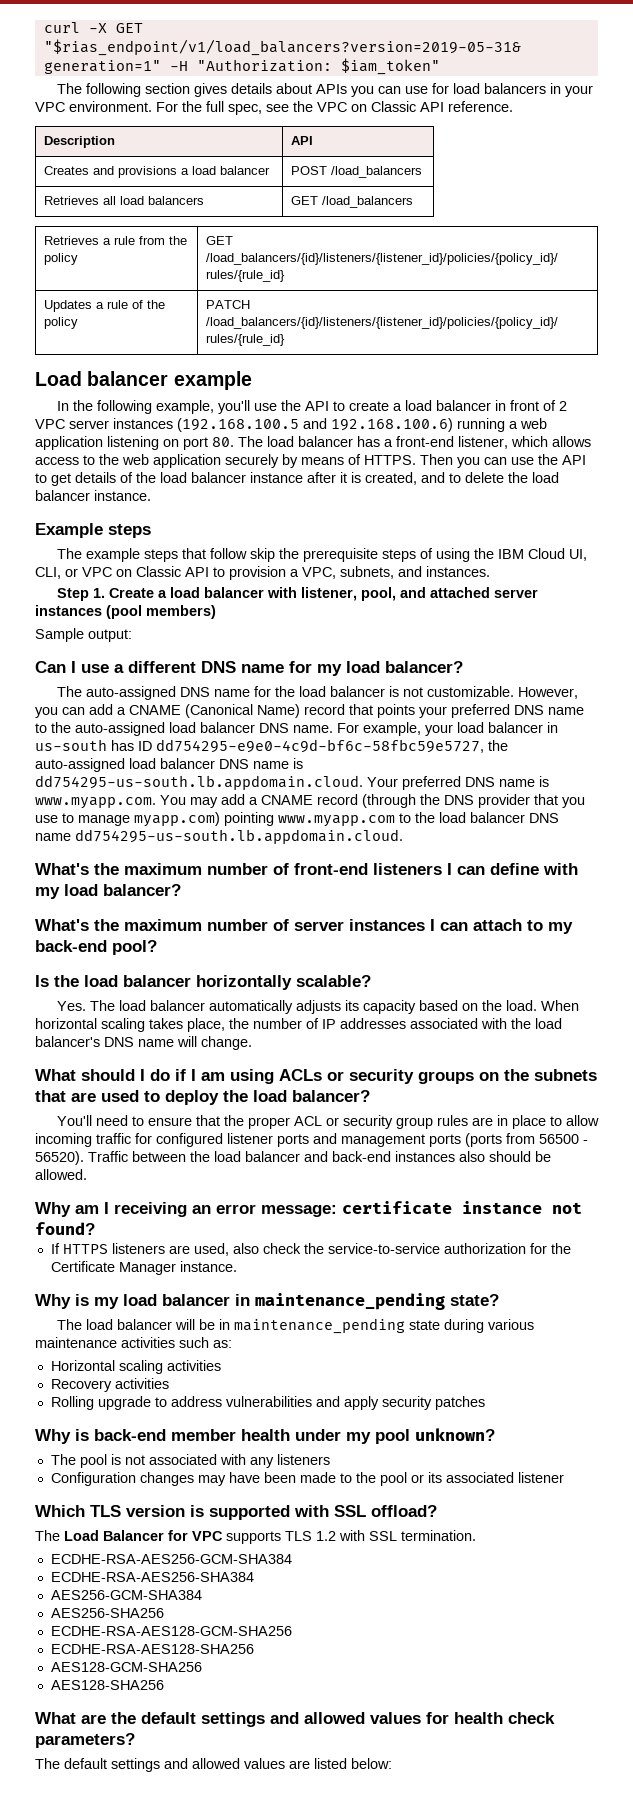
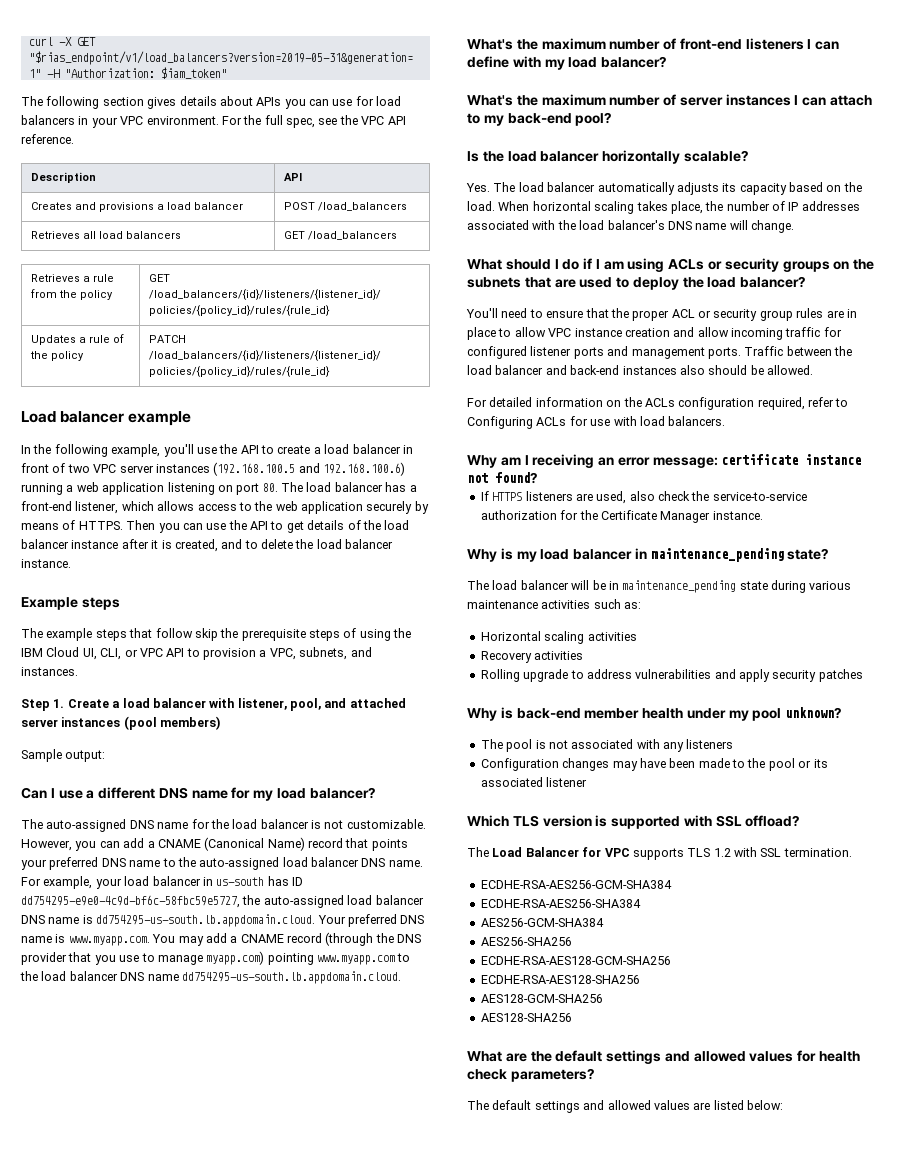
- For the full spec, see the VPC on Classic API reference.
+ For the full spec, see the VPC API reference.
- In the following example, you'll use the API to create a load balancer in front of 2 VPC server instances (192.168.100.5 and 192.168.100.6) running a web application listening on port 80. The load balancer has a front-end listener, which allows access to the web application securely by means of HTTPS.
+ In the following example, you'll use the API to create a load balancer in front of two VPC server instances (192.168.100.5 and 192.168.100.6) running a web application listening on port 80. The load balancer has a front-end listener, which allows access to the web application securely by means of HTTPS.
- The example steps that follow skip the prerequisite steps of using the IBM Cloud UI, CLI, or VPC on Classic API to provision a VPC, subnets, and instances.
+ The example steps that follow skip the prerequisite steps of using the IBM Cloud UI, CLI, or VPC API to provision a VPC, subnets, and instances.
- You'll need to ensure that the proper ACL or security group rules are in place to allow incoming traffic for configured listener ports and management ports (ports from 56500 - 56520).
+ You'll need to ensure that the proper ACL or security group rules are in place to allow VPC instance creation and allow incoming traffic for configured listener ports and management ports.
+ For detailed information on the ACLs configuration required, refer to Configuring ACLs for use with load balancers.

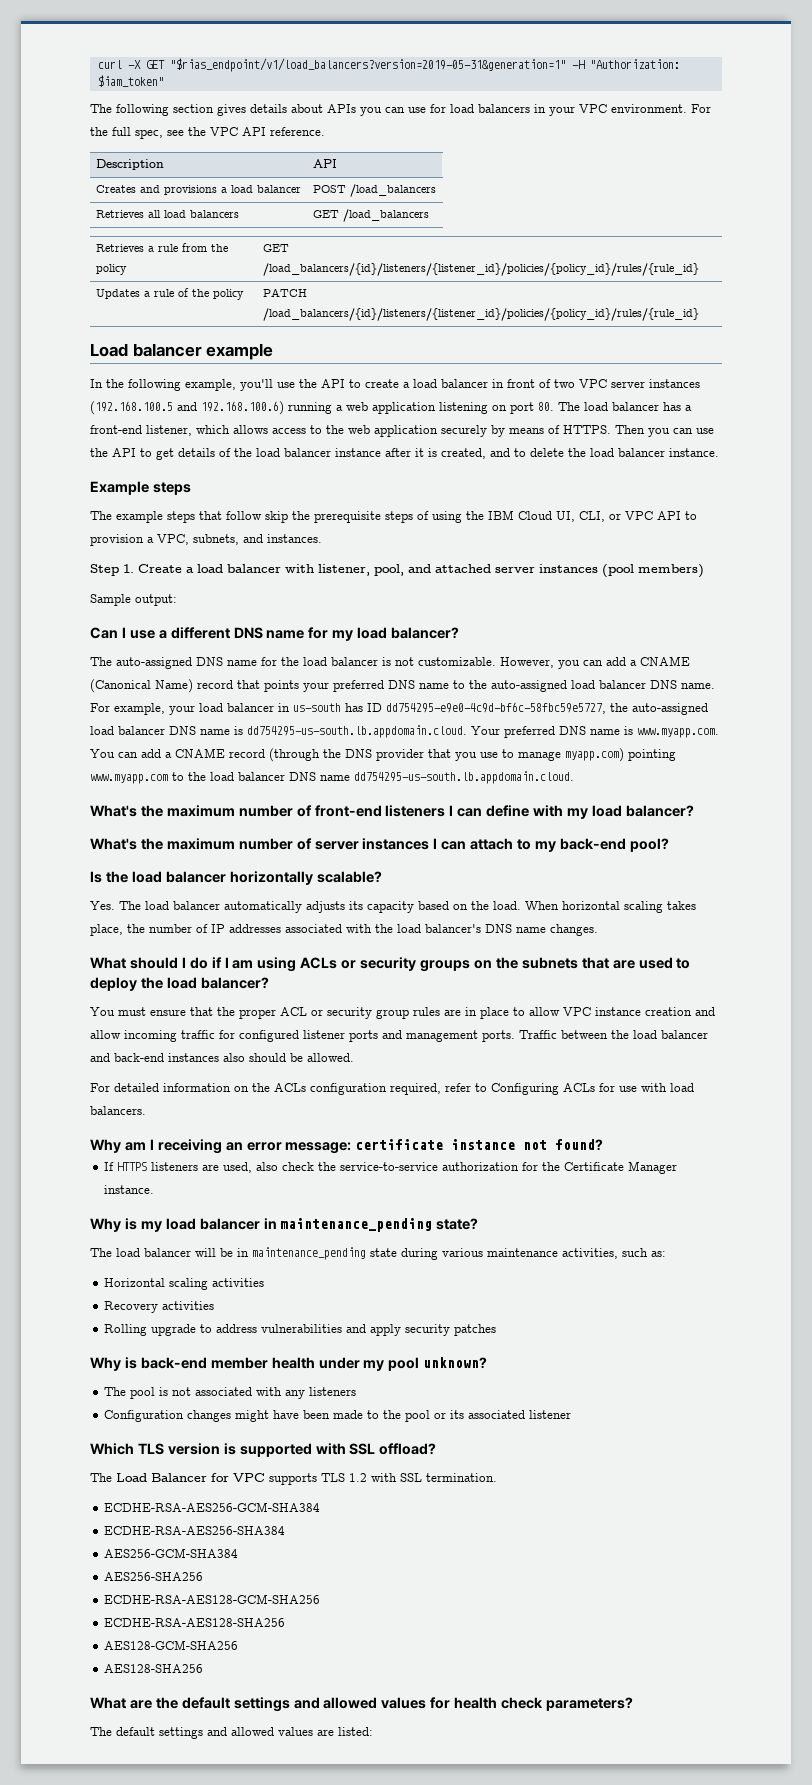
- For example, your load balancer in us-south has ID dd754295-e9e0-4c9d-bf6c-58fbc59e5727, the auto-assigned load balancer DNS name is dd754295-us-south.lb.appdomain.cloud. Your preferred DNS name is www.myapp.com. You may add a CNAME record (through the DNS provider that you use to manage myapp.com) pointing www.myapp.com to the load balancer DNS name dd754295-us-south.lb.appdomain.cloud.
+ For example, your load balancer in us-south has ID dd754295-e9e0-4c9d-bf6c-58fbc59e5727, the auto-assigned load balancer DNS name is dd754295-us-south.lb.appdomain.cloud. Your preferred DNS name is www.myapp.com. You can add a CNAME record (through the DNS provider that you use to manage myapp.com) pointing www.myapp.com to the load balancer DNS name dd754295-us-south.lb.appdomain.cloud.
- When horizontal scaling takes place, the number of IP addresses associated with the load balancer's DNS name will change.
+ When horizontal scaling takes place, the number of IP addresses associated with the load balancer's DNS name changes.
- You'll need to ensure that the proper ACL or security group rules are in place to allow VPC instance creation and allow incoming traffic for configured listener ports and management ports.
+ You must ensure that the proper ACL or security group rules are in place to allow VPC instance creation and allow incoming traffic for configured listener ports and management ports.
- The load balancer will be in maintenance_pending state during various maintenance activities such as:
+ The load balancer will be in maintenance_pending state during various maintenance activities, such as:
- Configuration changes may have been made to the pool or its associated listener
+ Configuration changes might have been made to the pool or its associated listener
- The default settings and allowed values are listed below:
+ The default settings and allowed values are listed:

